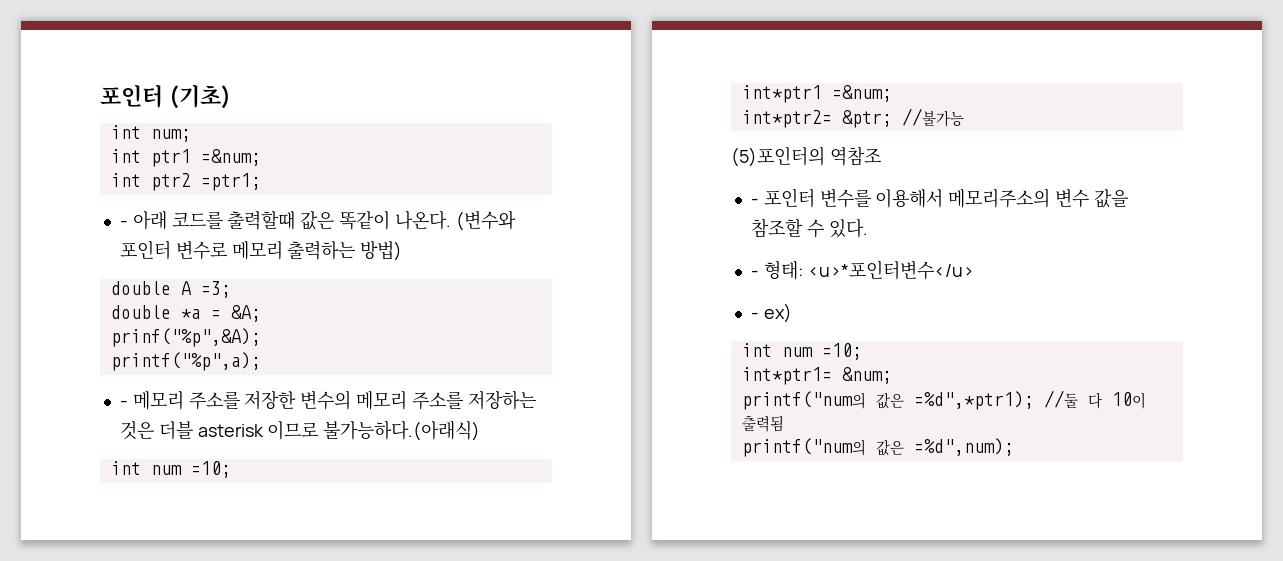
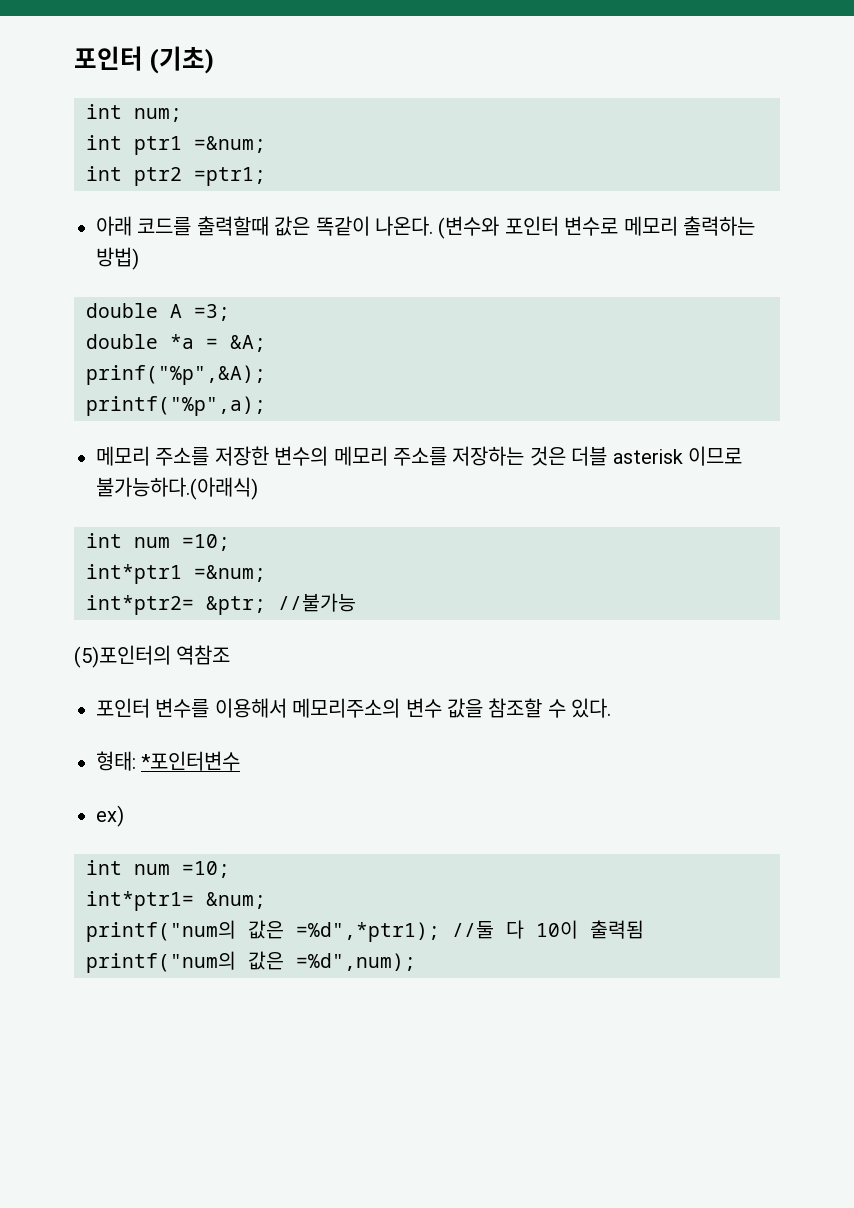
- - 아래 코드를 출력할때 값은 똑같이 나온다.
+ 아래 코드를 출력할때 값은 똑같이 나온다.
- - 메모리 주소를 저장한 변수의 메모리 주소를 저장하는 것은 더블 asterisk 이므로 불가능하다.(아래식)
+ 메모리 주소를 저장한 변수의 메모리 주소를 저장하는 것은 더블 asterisk 이므로 불가능하다.(아래식)
- - 포인터 변수를 이용해서 메모리주소의 변수 값을 참조할 수 있다.
+ 포인터 변수를 이용해서 메모리주소의 변수 값을 참조할 수 있다.
- - 형태: <u>*포인터변수</u>
- - ex)
+ 형태: *포인터변수
+ ex)

